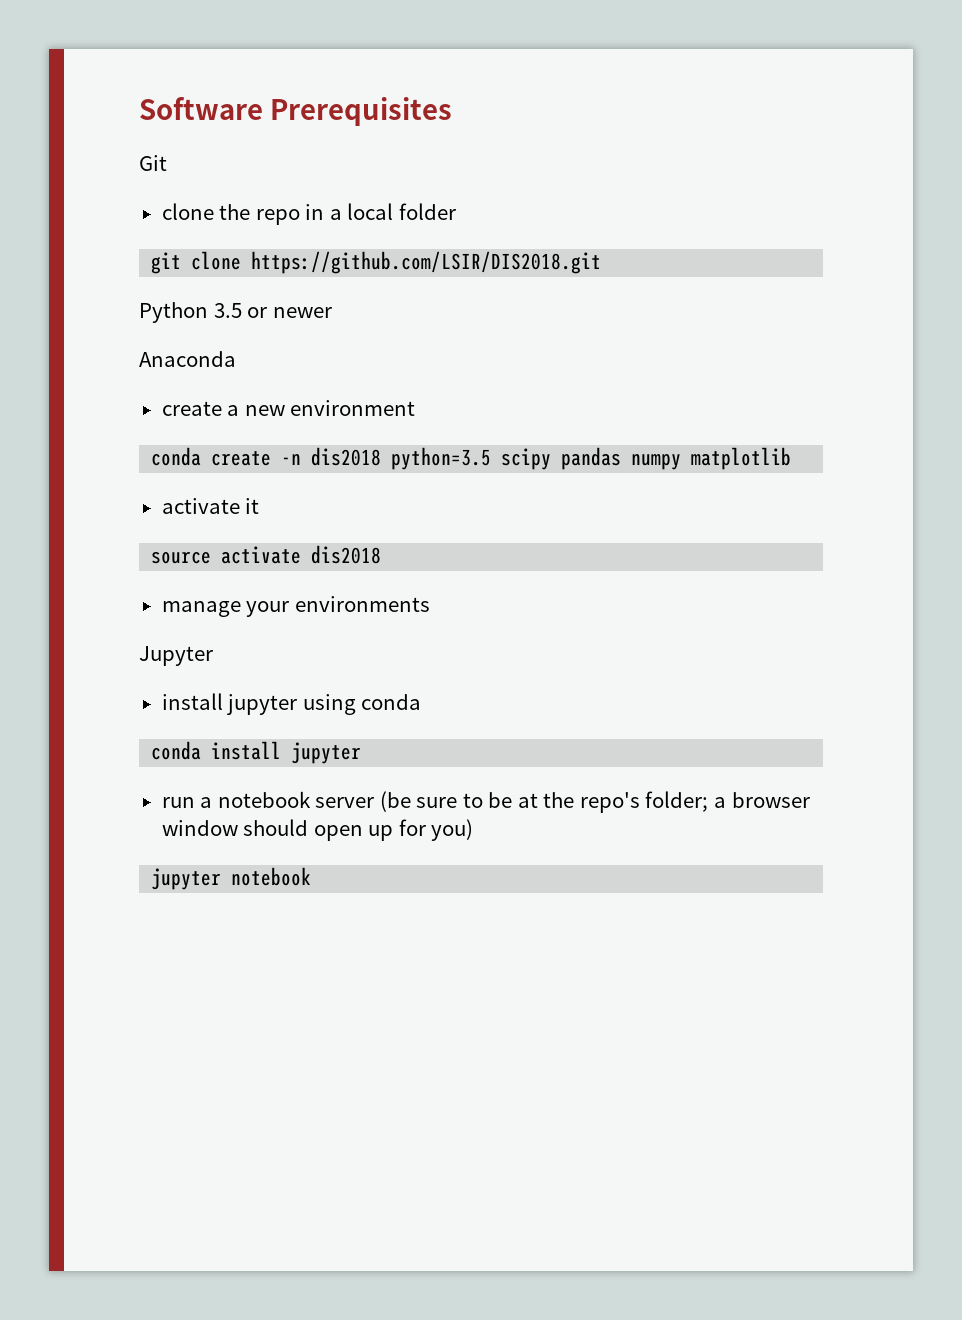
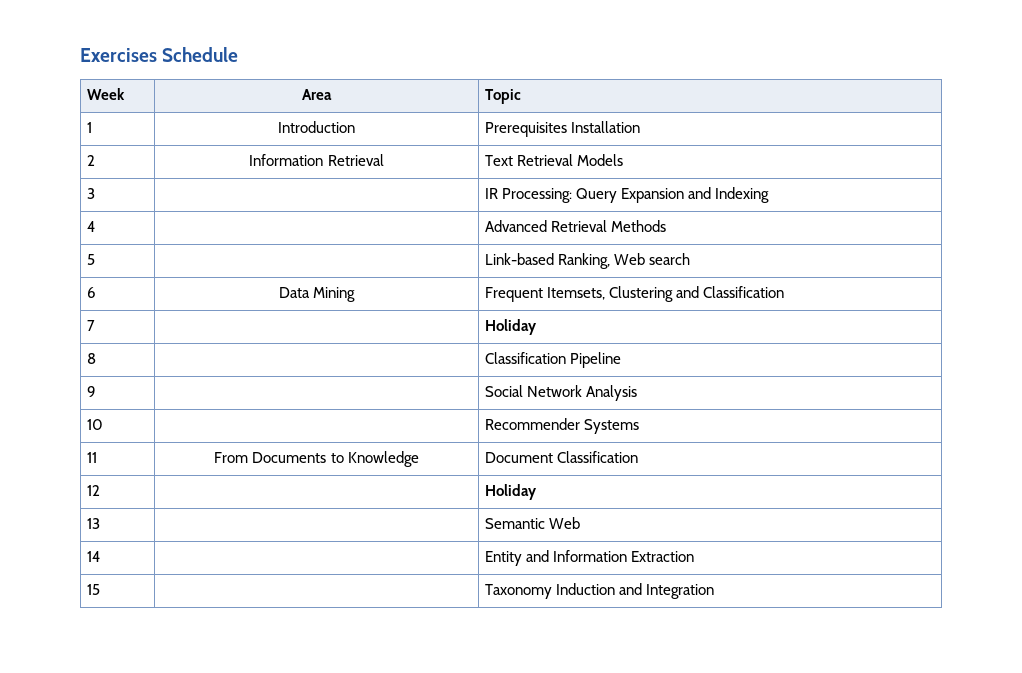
- Software Prerequisites
- Git
- clone the repo in a local folder
- git clone https://github.com/LSIR/DIS2018.git
- Python 3.5 or newer
- Anaconda
- create a new environment
- conda create -n dis2018 python=3.5 scipy pandas numpy matplotlib
- activate it
- source activate dis2018
- manage your environments
- Jupyter
- install jupyter using conda
- conda install jupyter
- run a notebook server (be sure to be at the repo's folder; a browser window should open up for you)
- jupyter notebook
+ Exercises Schedule
+ Week | Area | Topic
+ 1 | Introduction | Prerequisites Installation
+ 2 | Information Retrieval | Text Retrieval Models
+ 3 | | IR Processing: Query Expansion and Indexing
+ 4 | | Advanced Retrieval Methods
+ 5 | | Link-based Ranking, Web search
+ 6 | Data Mining | Frequent Itemsets, Clustering and Classification
+ 7 | | Holiday
+ 8 | | Classification Pipeline
+ 9 | | Social Network Analysis
+ 10 | | Recommender Systems
+ 11 | From Documents to Knowledge | Document Classification
+ 12 | | Holiday
+ 13 | | Semantic Web
+ 14 | | Entity and Information Extraction
+ 15 | | Taxonomy Induction and Integration

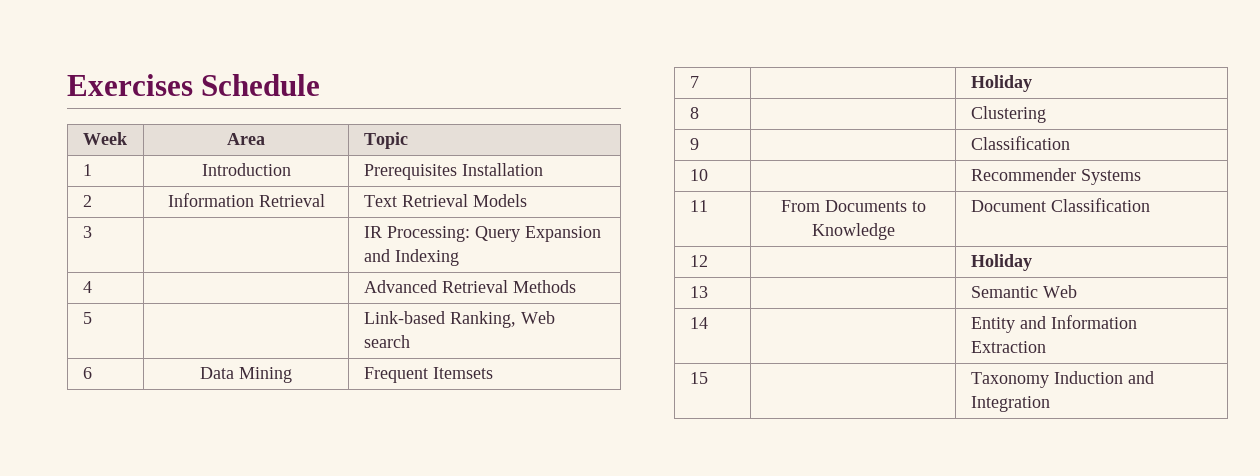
- 6 | Data Mining | Frequent Itemsets, Clustering and Classification
+ 6 | Data Mining | Frequent Itemsets
- 8 | | Classification Pipeline
+ 8 | | Clustering
- 9 | | Social Network Analysis
+ 9 | | Classification

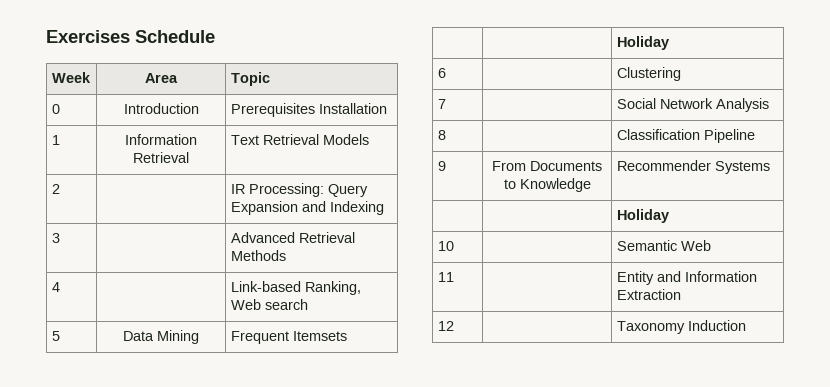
- 1 | Introduction | Prerequisites Installation
+ 0 | Introduction | Prerequisites Installation
- 2 | Information Retrieval | Text Retrieval Models
+ 1 | Information Retrieval | Text Retrieval Models
- 3 | | IR Processing: Query Expansion and Indexing
+ 2 | | IR Processing: Query Expansion and Indexing
- 4 | | Advanced Retrieval Methods
+ 3 | | Advanced Retrieval Methods
- 5 | | Link-based Ranking, Web search
+ 4 | | Link-based Ranking, Web search
- 6 | Data Mining | Frequent Itemsets
- 7 | | Holiday
- 8 | | Clustering
+ 5 | Data Mining | Frequent Itemsets
+ | | Holiday
+ 6 | | Clustering
- 9 | | Classification
- 10 | | Recommender Systems
- 11 | From Documents to Knowledge | Document Classification
- 12 | | Holiday
- 13 | | Semantic Web
+ 7 | | Social Network Analysis
+ 8 | | Classification Pipeline
+ 9 | From Documents to Knowledge | Recommender Systems
+ | | Holiday
+ 10 | | Semantic Web
- 14 | | Entity and Information Extraction
+ 11 | | Entity and Information Extraction
- 15 | | Taxonomy Induction and Integration
+ 12 | | Taxonomy Induction

